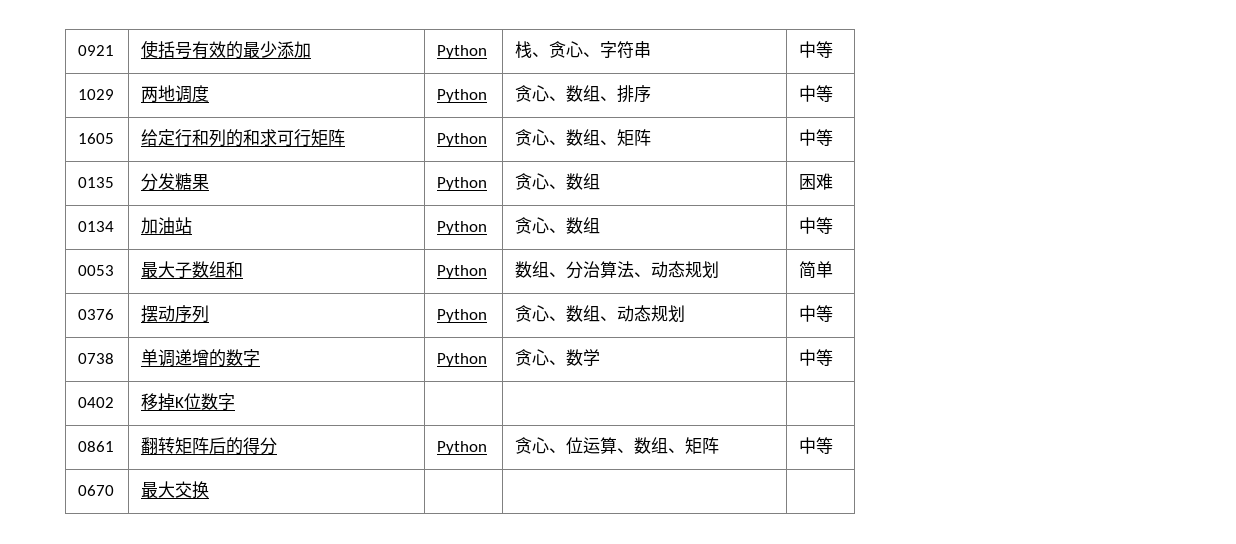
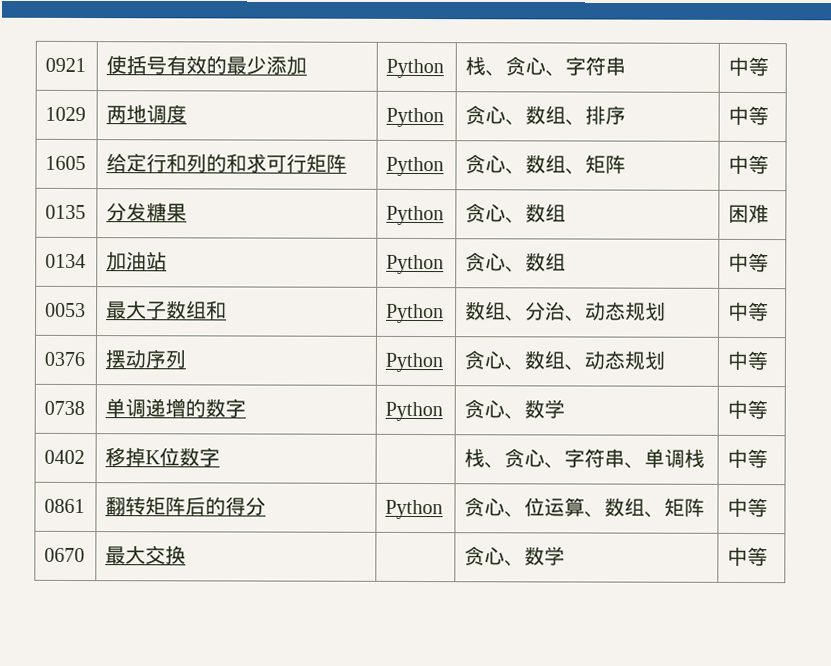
- 0053 | 最大子数组和 | Python | 数组、分治算法、动态规划 | 简单
+ 0053 | 最大子数组和 | Python | 数组、分治、动态规划 | 中等
- 0402 | 移掉K位数字 | | |
+ 0402 | 移掉K位数字 | | 栈、贪心、字符串、单调栈 | 中等
- 0670 | 最大交换 | | |
+ 0670 | 最大交换 | | 贪心、数学 | 中等

